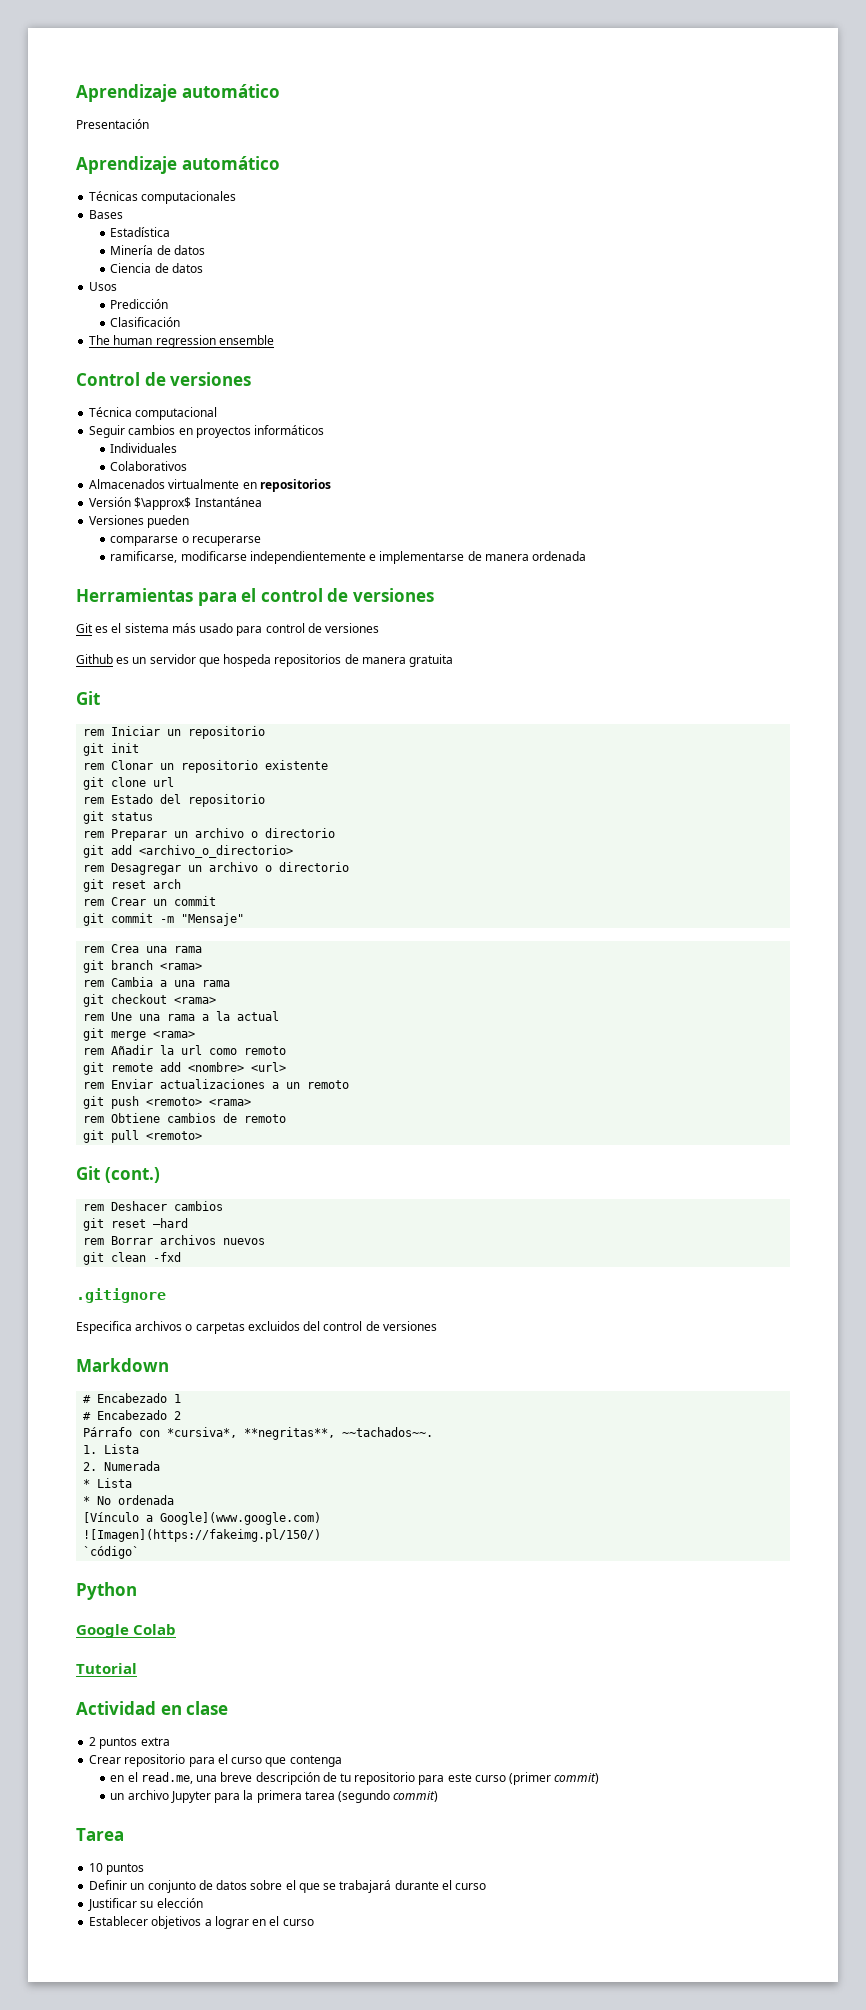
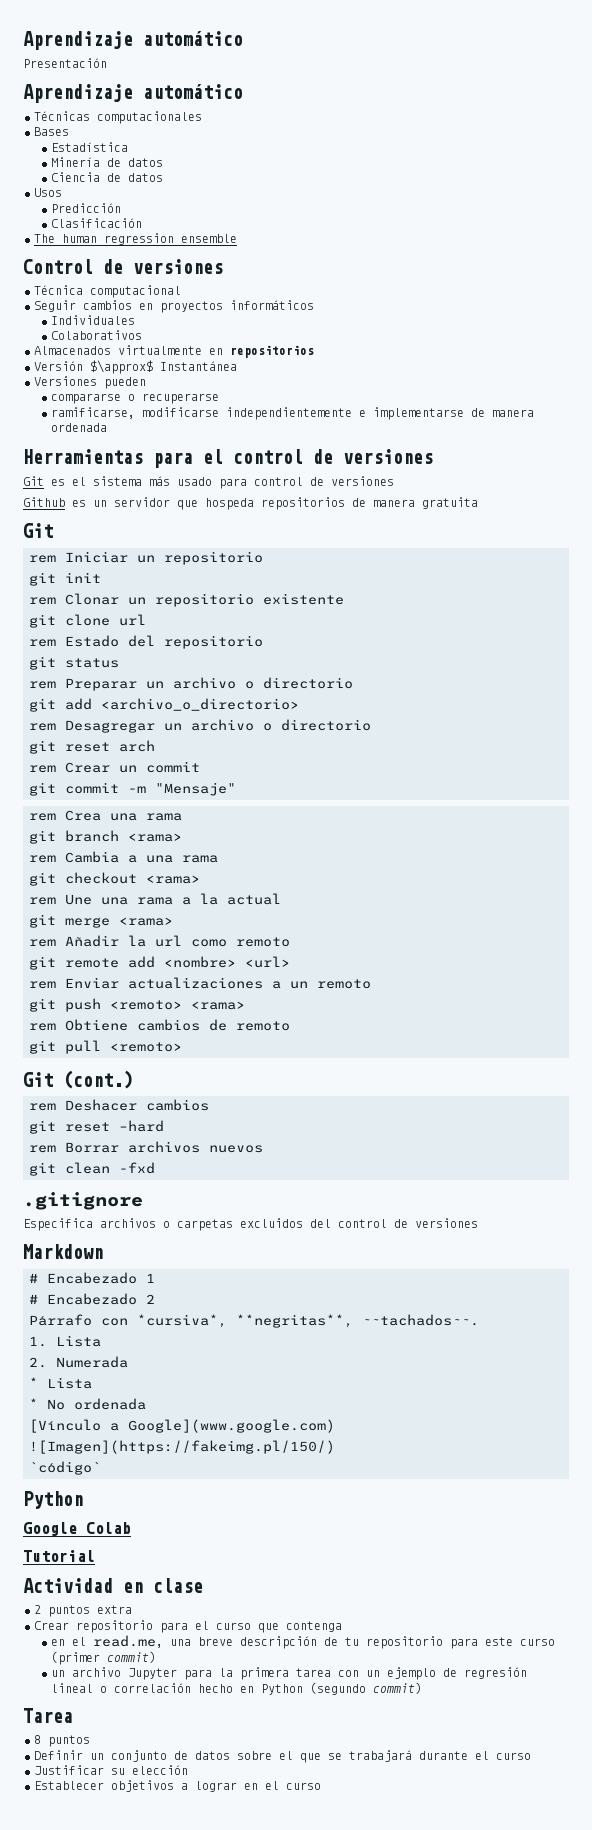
- un archivo Jupyter para la primera tarea (segundo commit)
+ un archivo Jupyter para la primera tarea con un ejemplo de regresión lineal o correlación hecho en Python (segundo commit)
- 10 puntos
+ 8 puntos

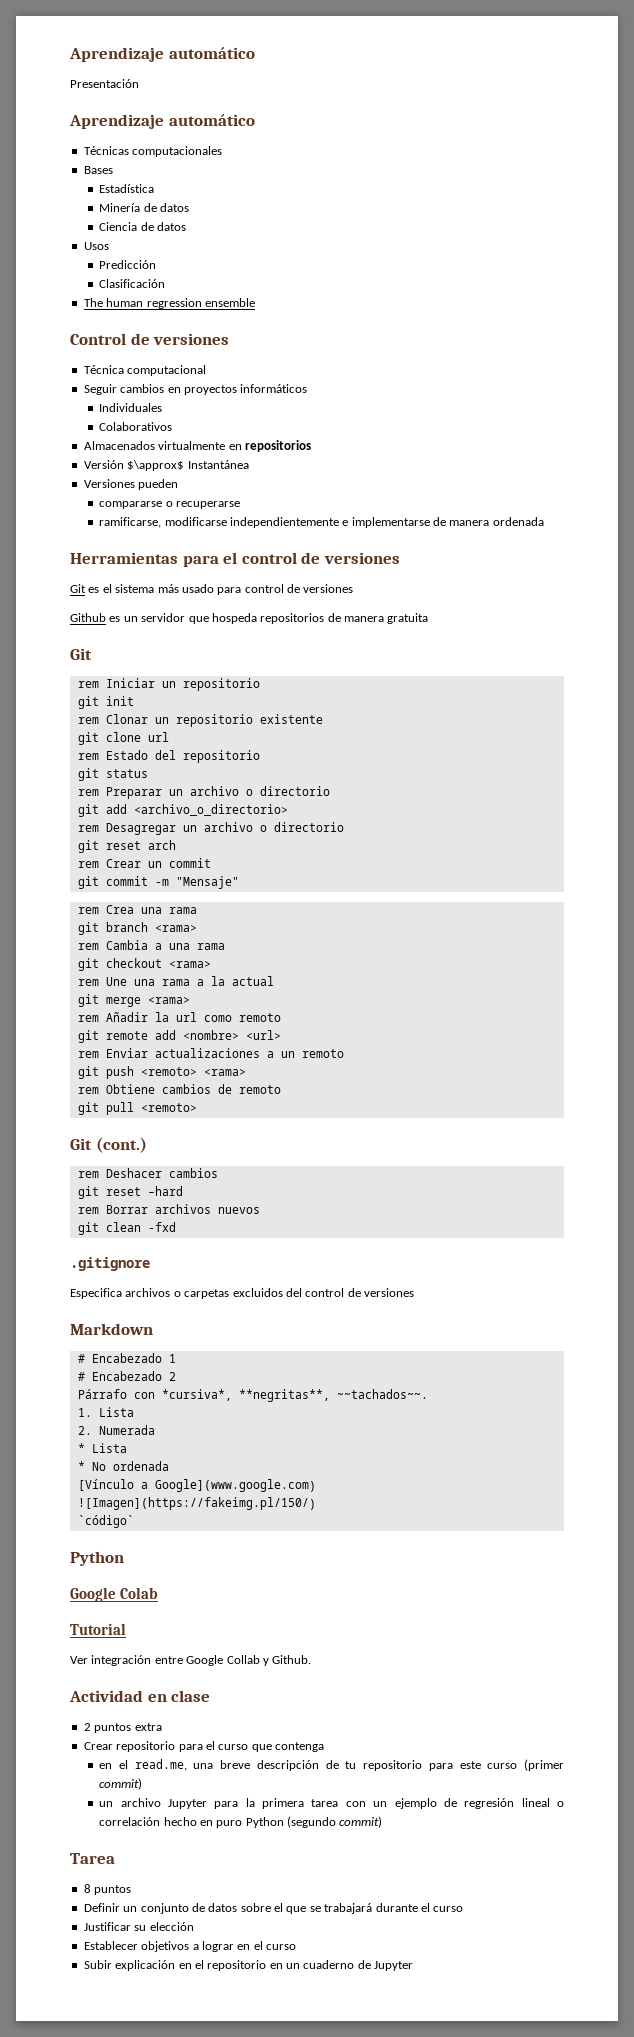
+ Ver integración entre Google Collab y Github.
- un archivo Jupyter para la primera tarea con un ejemplo de regresión lineal o correlación hecho en Python (segundo commit)
+ un archivo Jupyter para la primera tarea con un ejemplo de regresión lineal o correlación hecho en puro Python (segundo commit)
+ Subir explicación en el repositorio en un cuaderno de Jupyter

